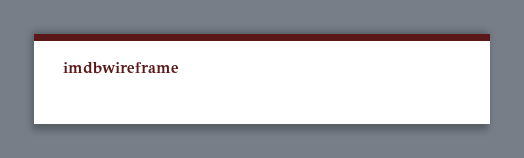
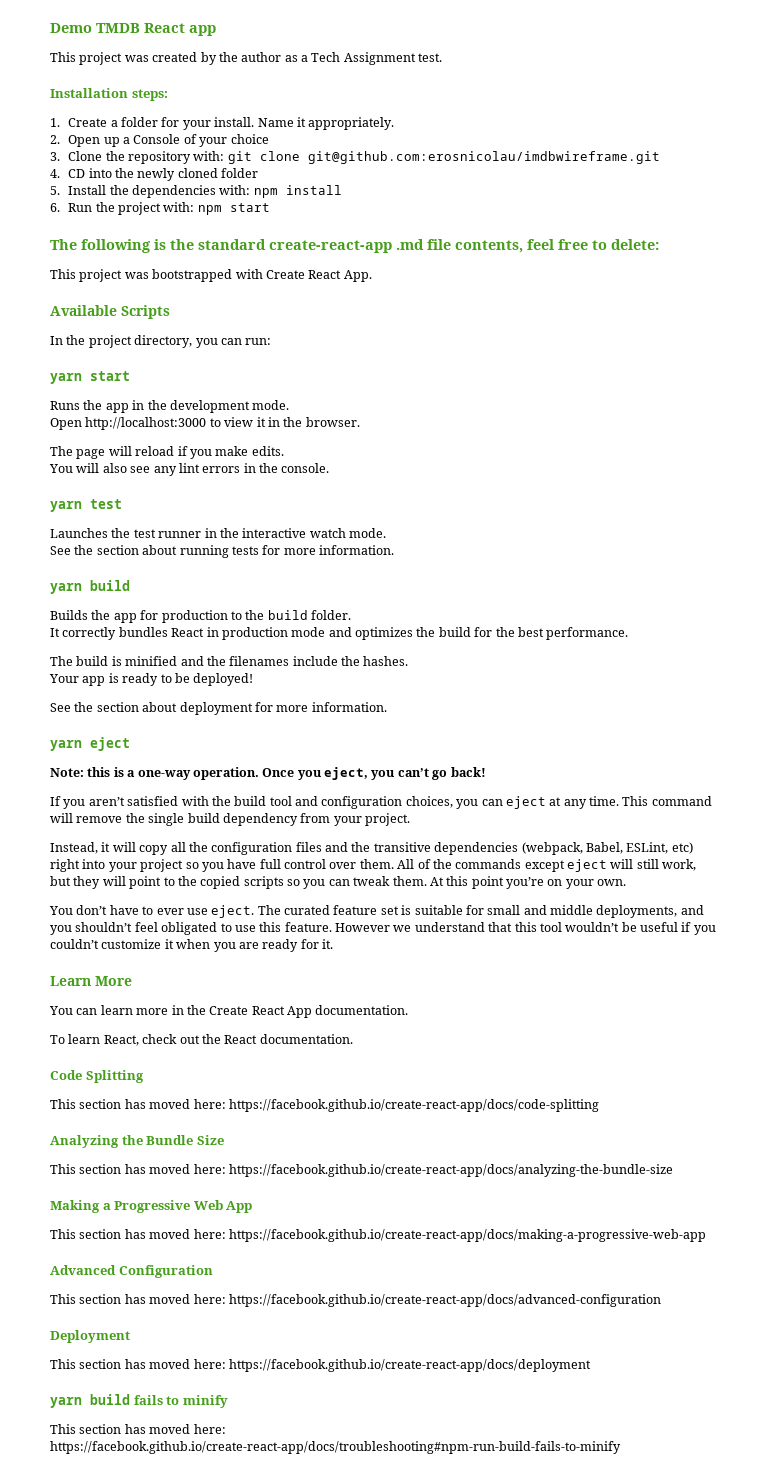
- imdbwireframe
+ Demo TMDB React app
+ This project was created by the author as a Tech Assignment test.
+ Installation steps:
+ 1. Create a folder for your install. Name it appropriately.
+ 2. Open up a Console of your choice
+ 3. Clone the repository with: git clone git@github.com:erosnicolau/imdbwireframe.git
+ 4. CD into the newly cloned folder
+ 5. Install the dependencies with: npm install
+ 6. Run the project with: npm start
+ The following is the standard create-react-app .md file contents, feel free to delete:
+ This project was bootstrapped with Create React App.
+ Available Scripts
+ In the project directory, you can run:
+ yarn start
+ Runs the app in the development mode.
+ Open http://localhost:3000 to view it in the browser.
+ The page will reload if you make edits.
+ You will also see any lint errors in the console.
+ yarn test
+ Launches the test runner in the interactive watch mode.
+ See the section about running tests for more information.
+ yarn build
+ Builds the app for production to the build folder.
+ It correctly bundles React in production mode and optimizes the build for the best performance.
+ The build is minified and the filenames include the hashes.
+ Your app is ready to be deployed!
+ See the section about deployment for more information.
+ yarn eject
+ Note: this is a one-way operation. Once you eject, you can’t go back!
+ If you aren’t satisfied with the build tool and configuration choices, you can eject at any time. This command will remove the single build dependency from your project.
+ Instead, it will copy all the configuration files and the transitive dependencies (webpack, Babel, ESLint, etc) right into your project so you have full control over them. All of the commands except eject will still work, but they will point to the copied scripts so you can tweak them. At this point you’re on your own.
+ You don’t have to ever use eject. The curated feature set is suitable for small and middle deployments, and you shouldn’t feel obligated to use this feature. However we understand that this tool wouldn’t be useful if you couldn’t customize it when you are ready for it.
+ Learn More
+ You can learn more in the Create React App documentation.
+ To learn React, check out the React documentation.
+ Code Splitting
+ This section has moved here: https://facebook.github.io/create-react-app/docs/code-splitting
+ Analyzing the Bundle Size
+ This section has moved here: https://facebook.github.io/create-react-app/docs/analyzing-the-bundle-size
+ Making a Progressive Web App
+ This section has moved here: https://facebook.github.io/create-react-app/docs/making-a-progressive-web-app
+ Advanced Configuration
+ This section has moved here: https://facebook.github.io/create-react-app/docs/advanced-configuration
+ Deployment
+ This section has moved here: https://facebook.github.io/create-react-app/docs/deployment
+ yarn build fails to minify
+ This section has moved here: https://facebook.github.io/create-react-app/docs/troubleshooting#npm-run-build-fails-to-minify

